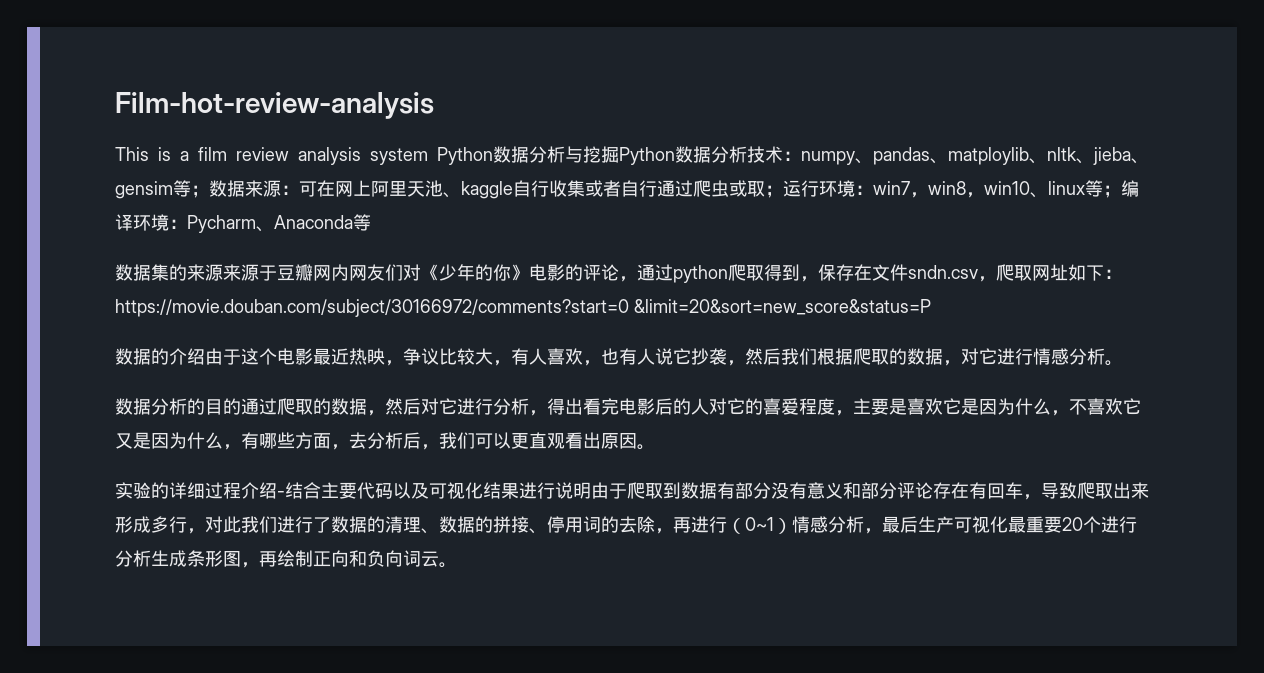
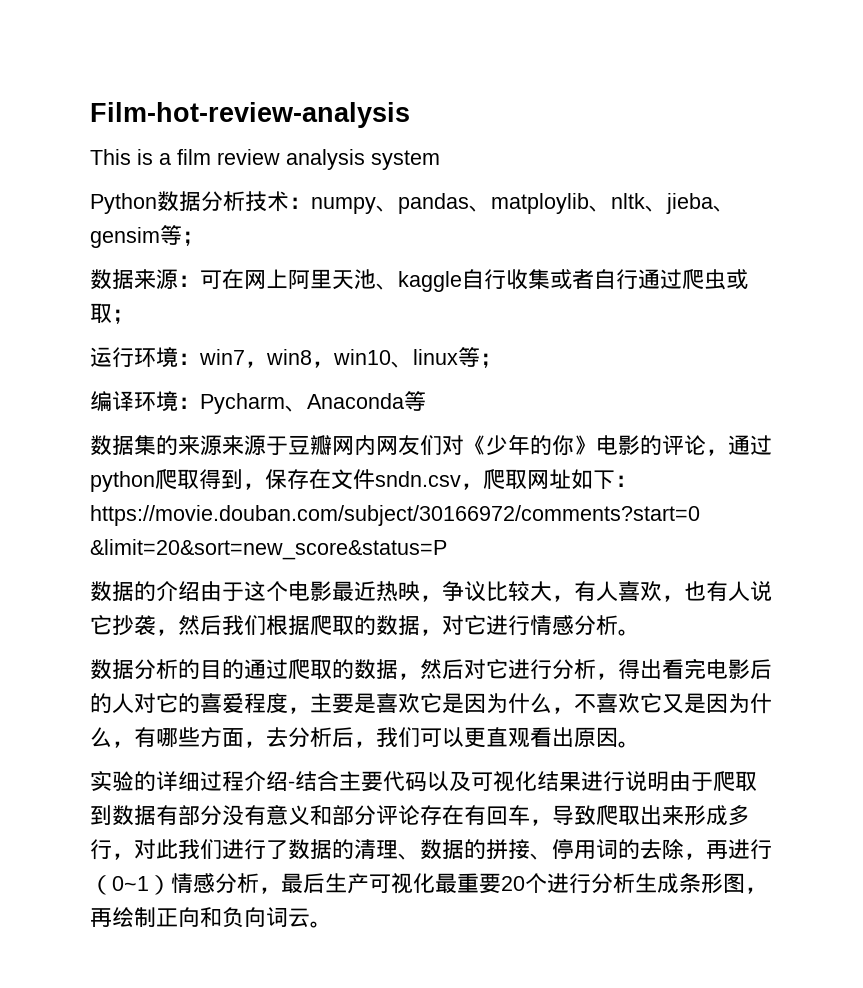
- This is a film review analysis system Python数据分析与挖掘Python数据分析技术：numpy、pandas、matploylib、nltk、jieba、gensim等；数据来源：可在网上阿里天池、kaggle自行收集或者自行通过爬虫或取；运行环境：win7，win8，win10、linux等；编译环境：Pycharm、Anaconda等
+ This is a film review analysis system
+ Python数据分析技术：numpy、pandas、matploylib、nltk、jieba、gensim等；
+ 数据来源：可在网上阿里天池、kaggle自行收集或者自行通过爬虫或取；
+ 运行环境：win7，win8，win10、linux等；
+ 编译环境：Pycharm、Anaconda等

